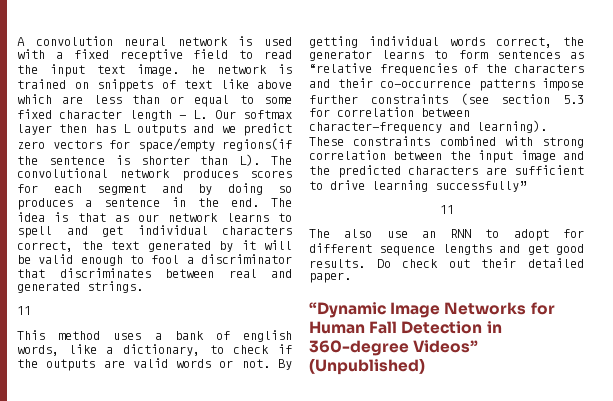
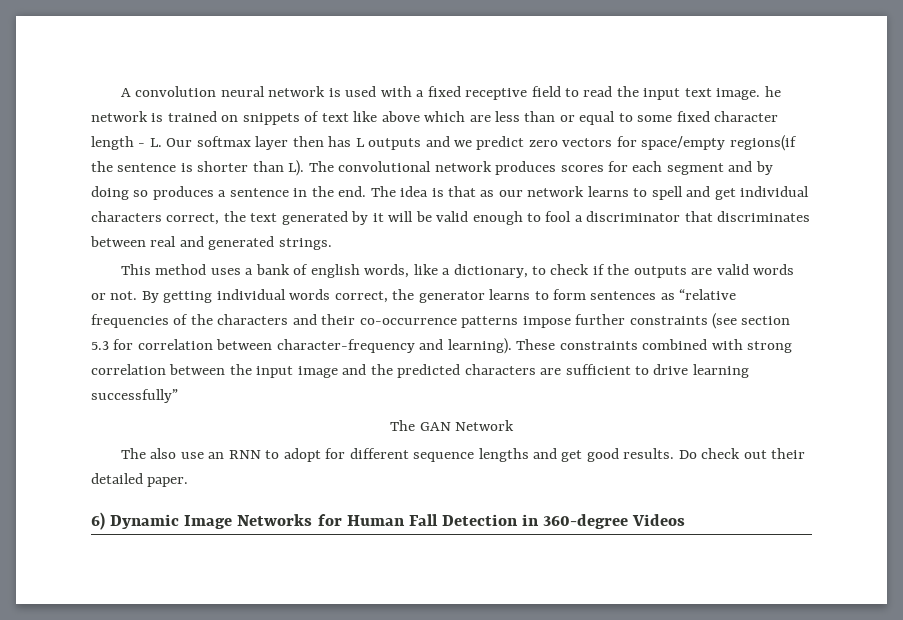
  The idea is that as our network learns to spell and get individual characters correct, the text generated by it will be valid enough to fool a discriminator that discriminates between real and generated strings.
- 11
  These constraints combined with strong correlation between the input image and the predicted characters are sufficient to drive learning successfully”
- 11
+ The GAN Network
- “Dynamic Image Networks for Human Fall Detection in 360-degree Videos” (Unpublished)
+ 6) Dynamic Image Networks for Human Fall Detection in 360-degree Videos

